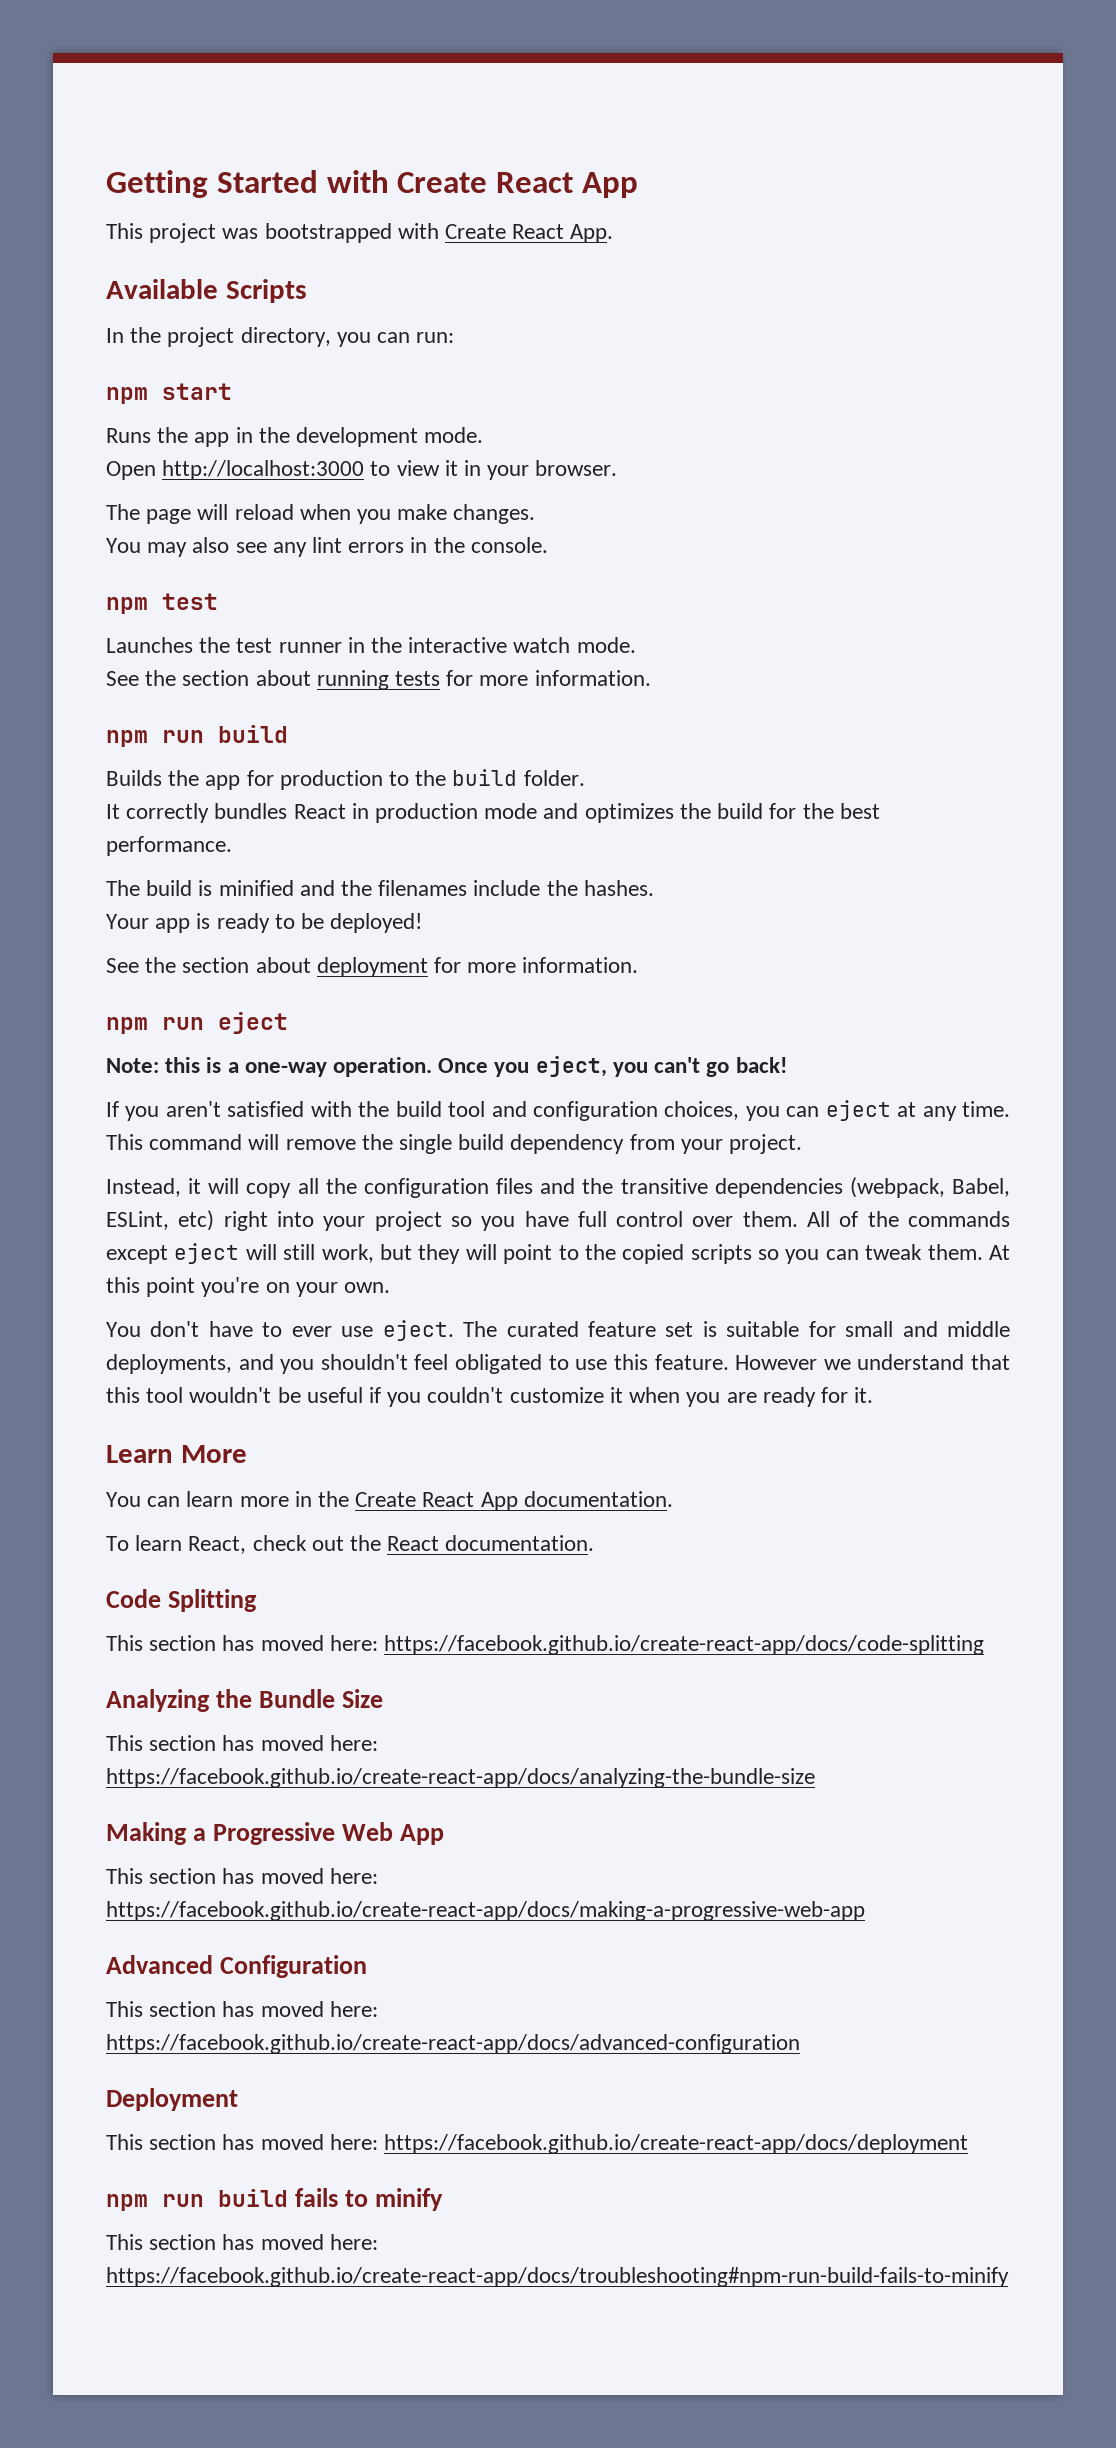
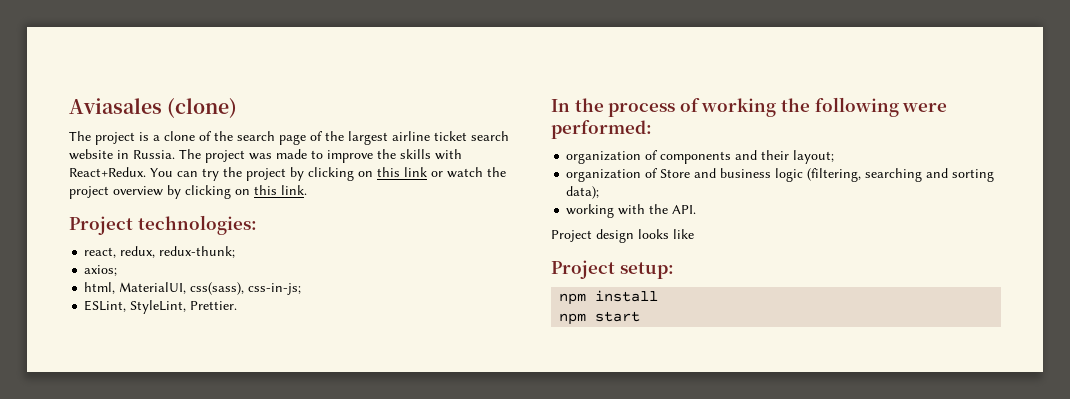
- Getting Started with Create React App
- This project was bootstrapped with Create React App.
- Available Scripts
- In the project directory, you can run:
+ Aviasales (clone)
+ The project is a clone of the search page of the largest airline ticket search website in Russia. The project was made to improve the skills with React+Redux. You can try the project by clicking on this link or watch the project overview by clicking on this link.
+ Project technologies:
+ react, redux, redux-thunk;
+ axios;
+ html, MaterialUI, css(sass), css-in-js;
+ ESLint, StyleLint, Prettier.
+ In the process of working the following were performed:
+ organization of components and their layout;
+ organization of Store and business logic (filtering, searching and sorting data);
+ working with the API.
+ Project design looks like
+ Project setup:
+ npm install
  npm start
- Runs the app in the development mode.
- Open http://localhost:3000 to view it in your browser.
- The page will reload when you make changes.
- You may also see any lint errors in the console.
- npm test
- Launches the test runner in the interactive watch mode.
- See the section about running tests for more information.
- npm run build
- Builds the app for production to the build folder.
- It correctly bundles React in production mode and optimizes the build for the best performance.
- The build is minified and the filenames include the hashes.
- Your app is ready to be deployed!
- See the section about deployment for more information.
- npm run eject
- Note: this is a one-way operation. Once you eject, you can't go back!
- If you aren't satisfied with the build tool and configuration choices, you can eject at any time. This command will remove the single build dependency from your project.
- Instead, it will copy all the configuration files and the transitive dependencies (webpack, Babel, ESLint, etc) right into your project so you have full control over them. All of the commands except eject will still work, but they will point to the copied scripts so you can tweak them. At this point you're on your own.
- You don't have to ever use eject. The curated feature set is suitable for small and middle deployments, and you shouldn't feel obligated to use this feature. However we understand that this tool wouldn't be useful if you couldn't customize it when you are ready for it.
- Learn More
- You can learn more in the Create React App documentation.
- To learn React, check out the React documentation.
- Code Splitting
- This section has moved here: https://facebook.github.io/create-react-app/docs/code-splitting
- Analyzing the Bundle Size
- This section has moved here: https://facebook.github.io/create-react-app/docs/analyzing-the-bundle-size
- Making a Progressive Web App
- This section has moved here: https://facebook.github.io/create-react-app/docs/making-a-progressive-web-app
- Advanced Configuration
- This section has moved here: https://facebook.github.io/create-react-app/docs/advanced-configuration
- Deployment
- This section has moved here: https://facebook.github.io/create-react-app/docs/deployment
- npm run build fails to minify
- This section has moved here: https://facebook.github.io/create-react-app/docs/troubleshooting#npm-run-build-fails-to-minify

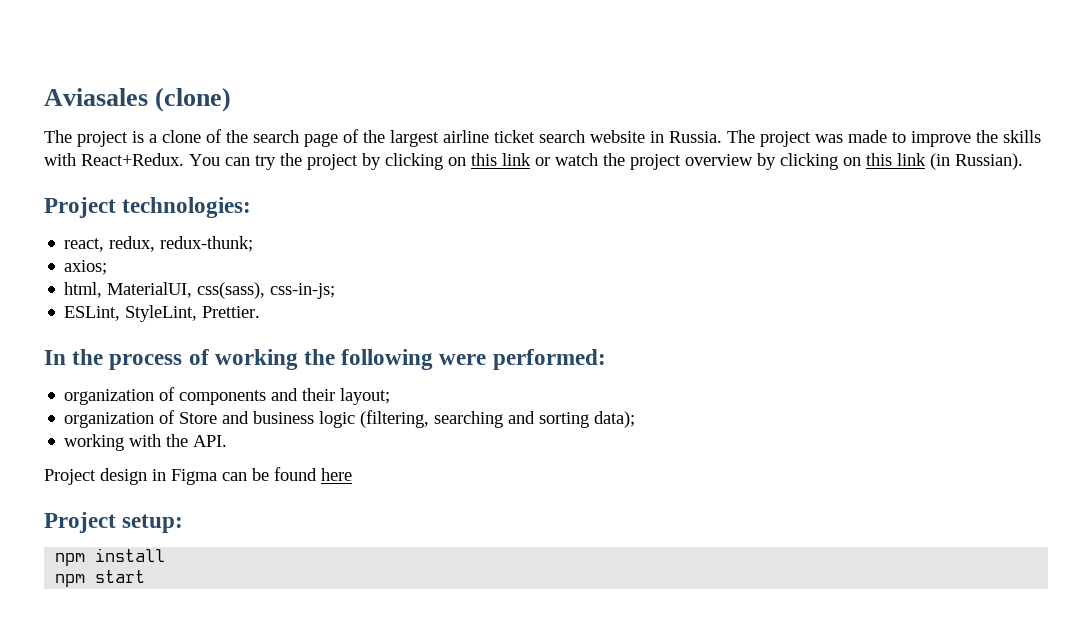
- You can try the project by clicking on this link or watch the project overview by clicking on this link.
+ You can try the project by clicking on this link or watch the project overview by clicking on this link (in Russian).
- Project design looks like
+ Project design in Figma can be found here

